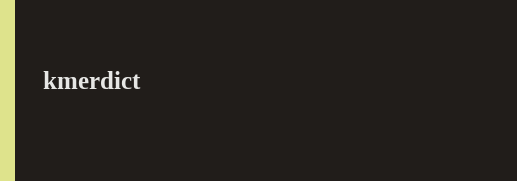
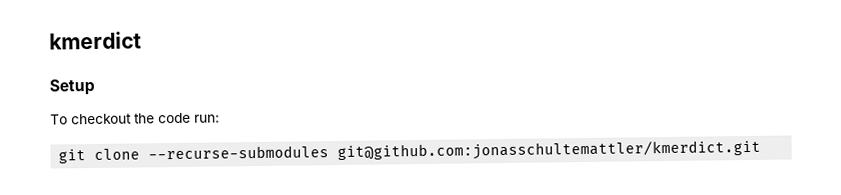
+ Setup
+ To checkout the code run:
+ git clone --recurse-submodules git@github.com:jonasschultemattler/kmerdict.git

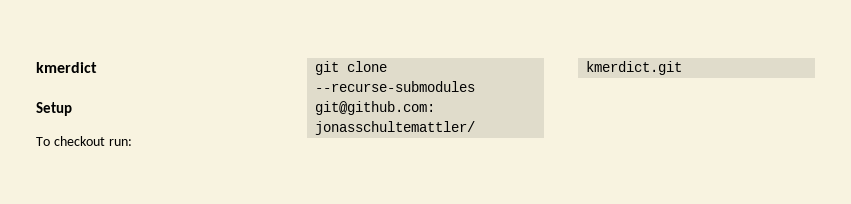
- To checkout the code run:
+ To checkout run:

